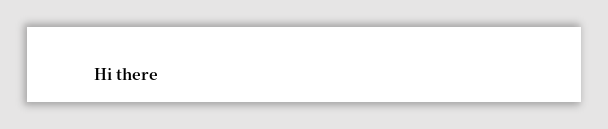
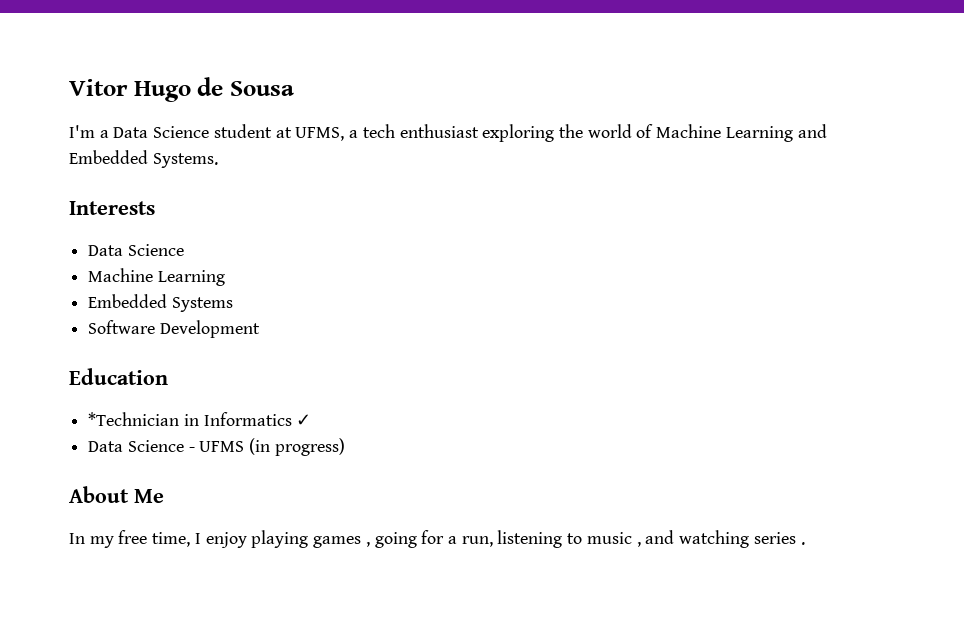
- Hi there
+ Vitor Hugo de Sousa
+ I'm a Data Science student at UFMS, a tech enthusiast exploring the world of Machine Learning and Embedded Systems.
+ Interests
+ Data Science
+ Machine Learning
+ Embedded Systems
+ Software Development
+ Education
+ *Technician in Informatics ✓
+ Data Science - UFMS (in progress)
+ About Me
+ In my free time, I enjoy playing games , going for a run, listening to music , and watching series .

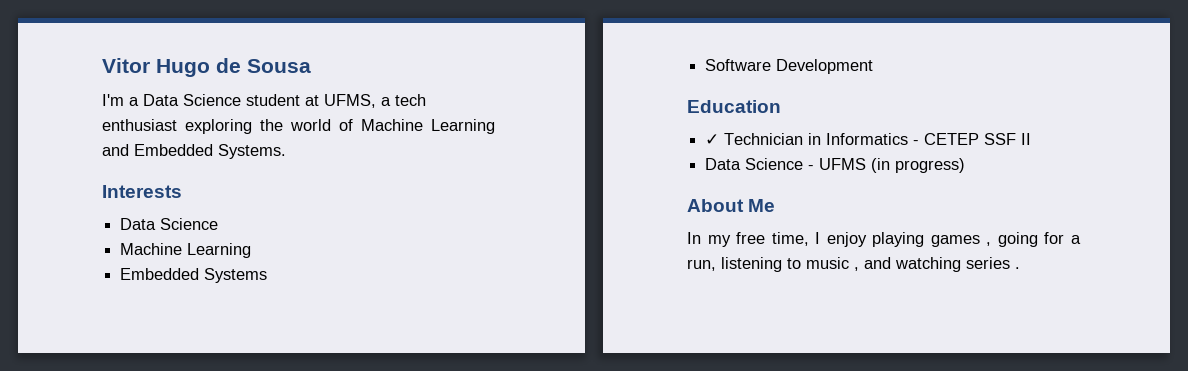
- *Technician in Informatics ✓
+ ✓ Technician in Informatics - CETEP SSF II

